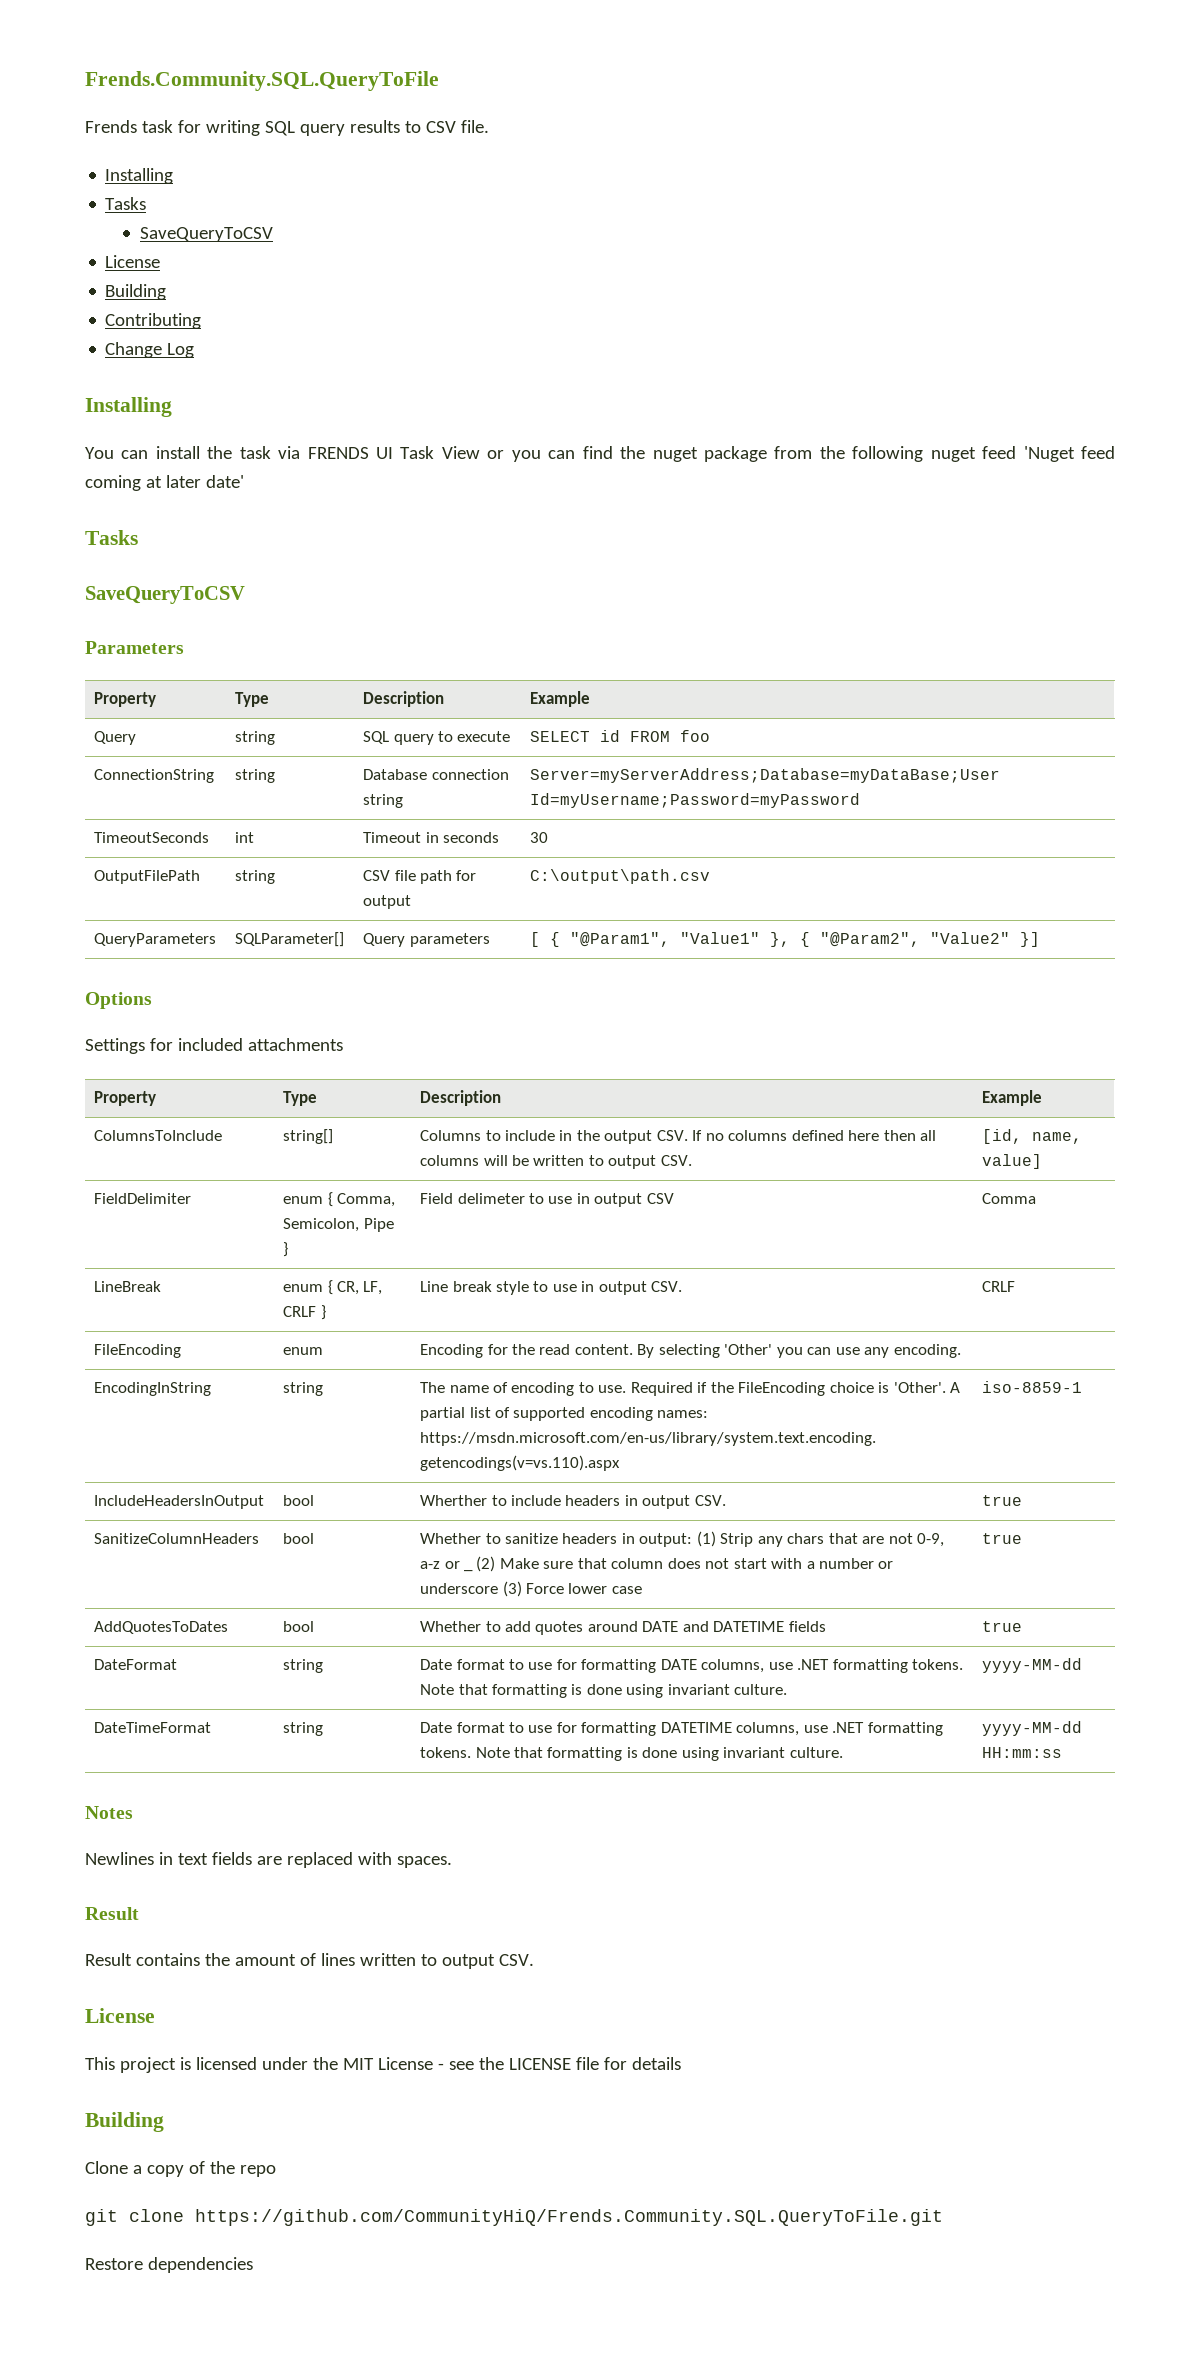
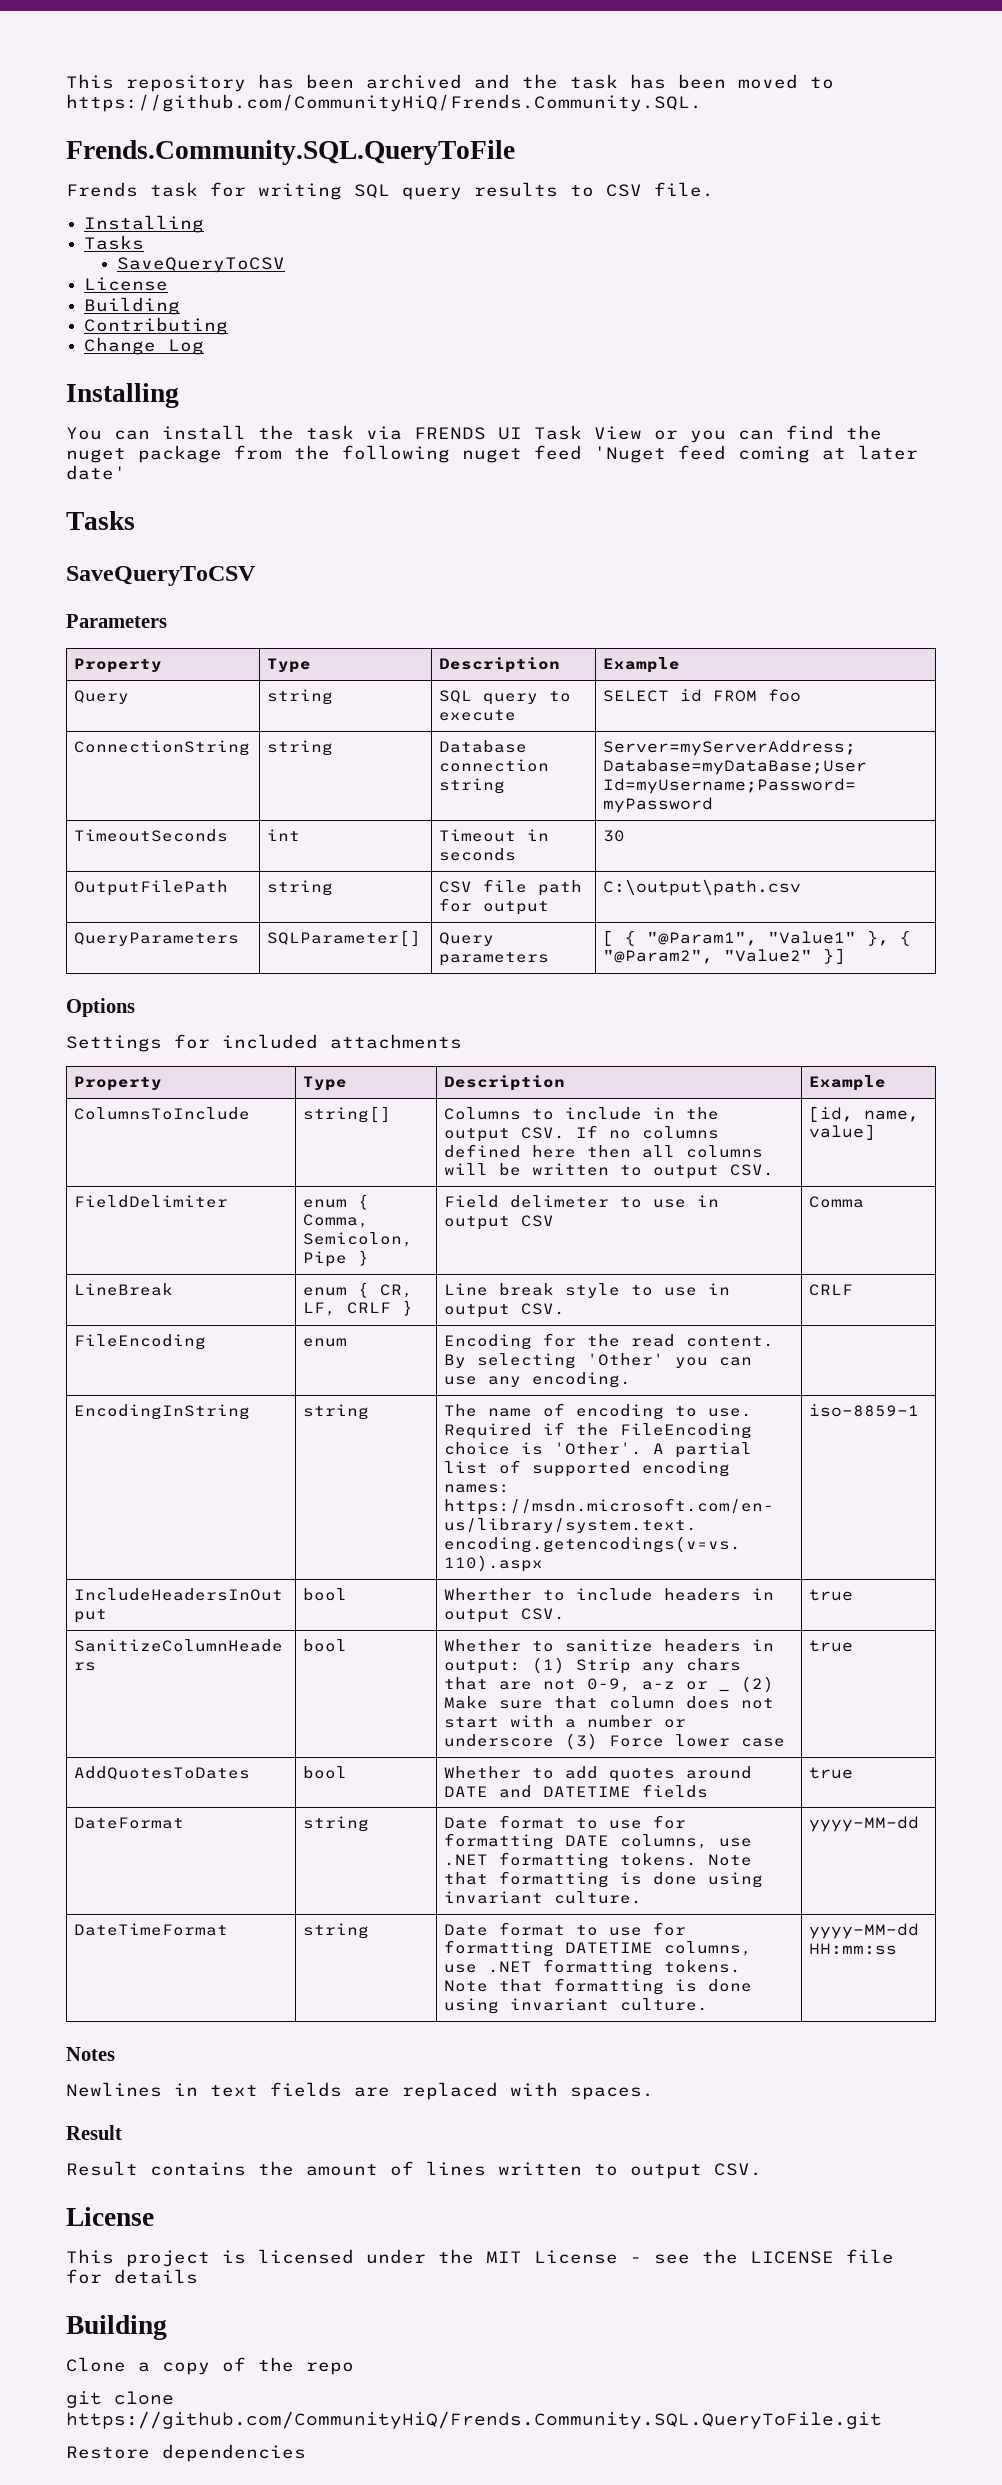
+ This repository has been archived and the task has been moved to https://github.com/CommunityHiQ/Frends.Community.SQL.

